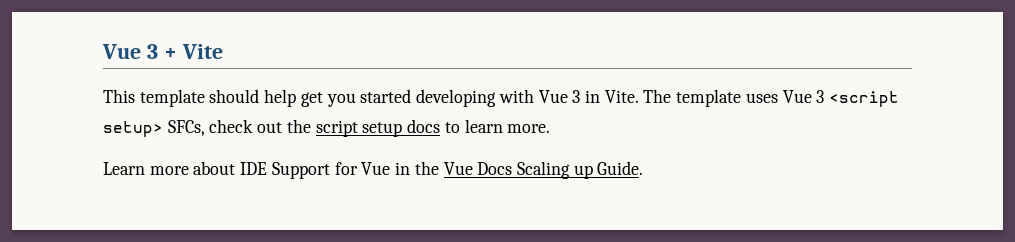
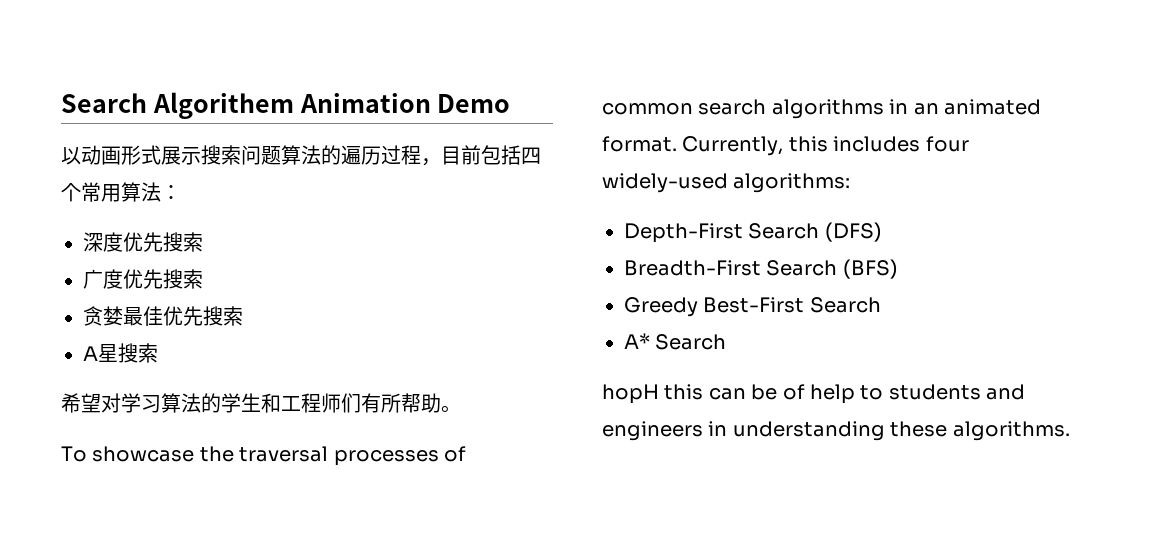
- Vue 3 + Vite
- This template should help get you started developing with Vue 3 in Vite. The template uses Vue 3 <script setup> SFCs, check out the script setup docs to learn more.
- Learn more about IDE Support for Vue in the Vue Docs Scaling up Guide.
+ Search Algorithem Animation Demo
+ 以动画形式展示搜索问题算法的遍历过程，目前包括四个常用算法：
+ 深度优先搜索
+ 广度优先搜索
+ 贪婪最佳优先搜索
+ A星搜索
+ 希望对学习算法的学生和工程师们有所帮助。
+ To showcase the traversal processes of common search algorithms in an animated format. Currently, this includes four widely-used algorithms:
+ Depth-First Search (DFS)
+ Breadth-First Search (BFS)
+ Greedy Best-First Search
+ A* Search
+ hopH this can be of help to students and engineers in understanding these algorithms.

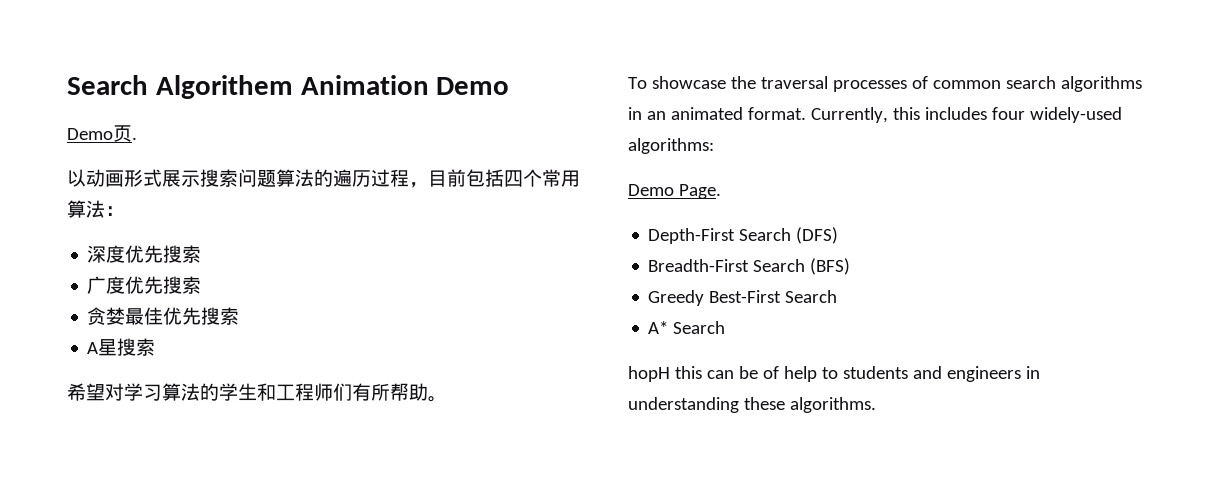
+ Demo页.
+ Demo Page.

